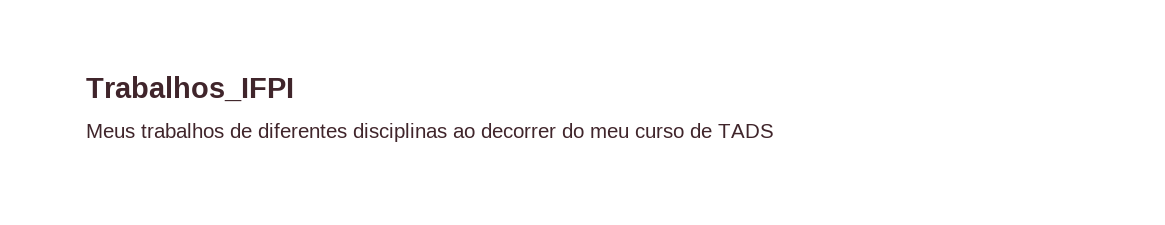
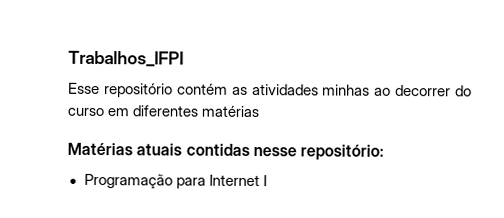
- Meus trabalhos de diferentes disciplinas ao decorrer do meu curso de TADS
+ Esse repositório contém as atividades minhas ao decorrer do curso em diferentes matérias
+ Matérias atuais contidas nesse repositório:
+ Programação para Internet I

